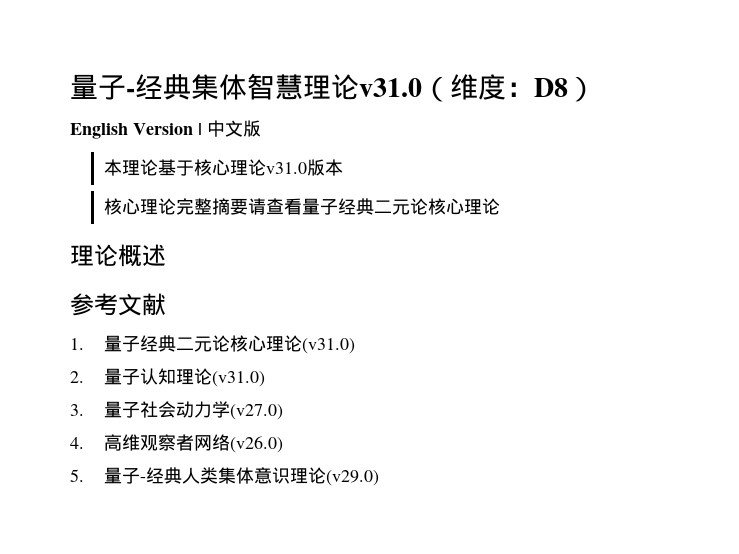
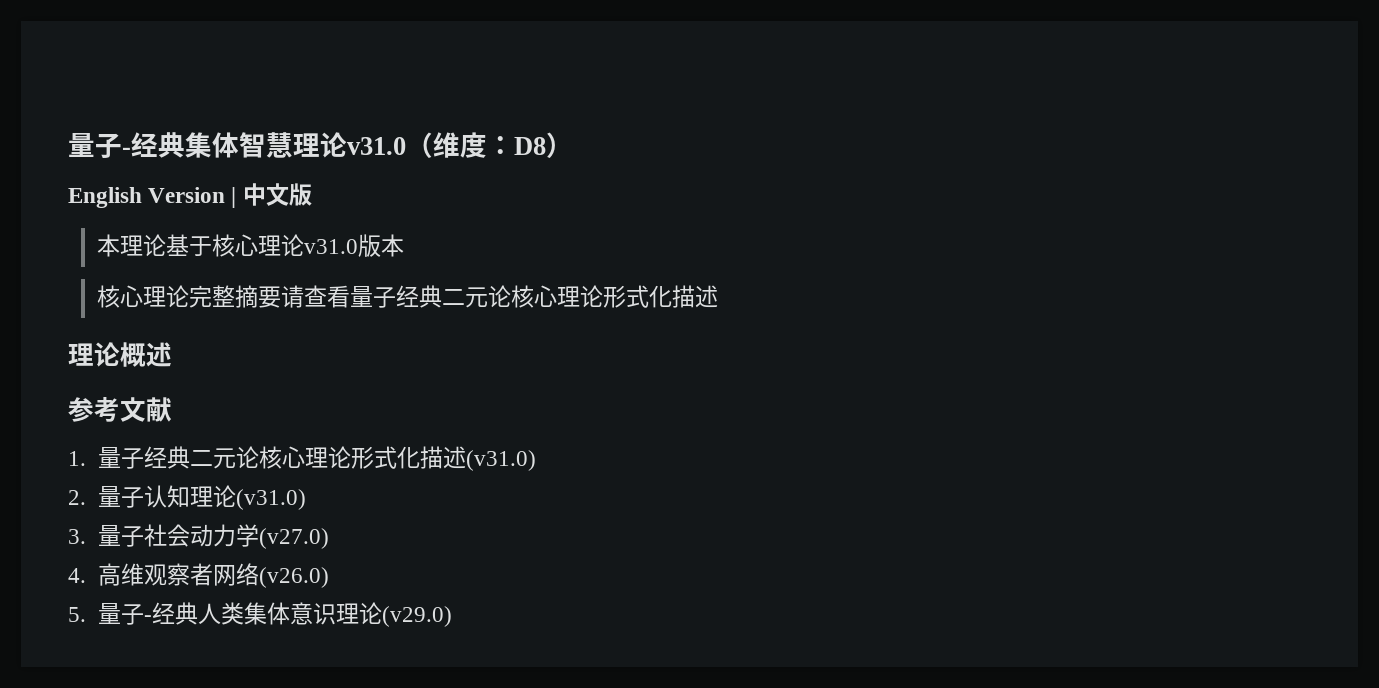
- 核心理论完整摘要请查看量子经典二元论核心理论
+ 核心理论完整摘要请查看量子经典二元论核心理论形式化描述
- 1.量子经典二元论核心理论(v31.0)
+ 1.量子经典二元论核心理论形式化描述(v31.0)

